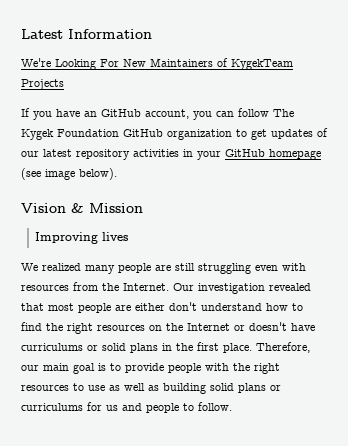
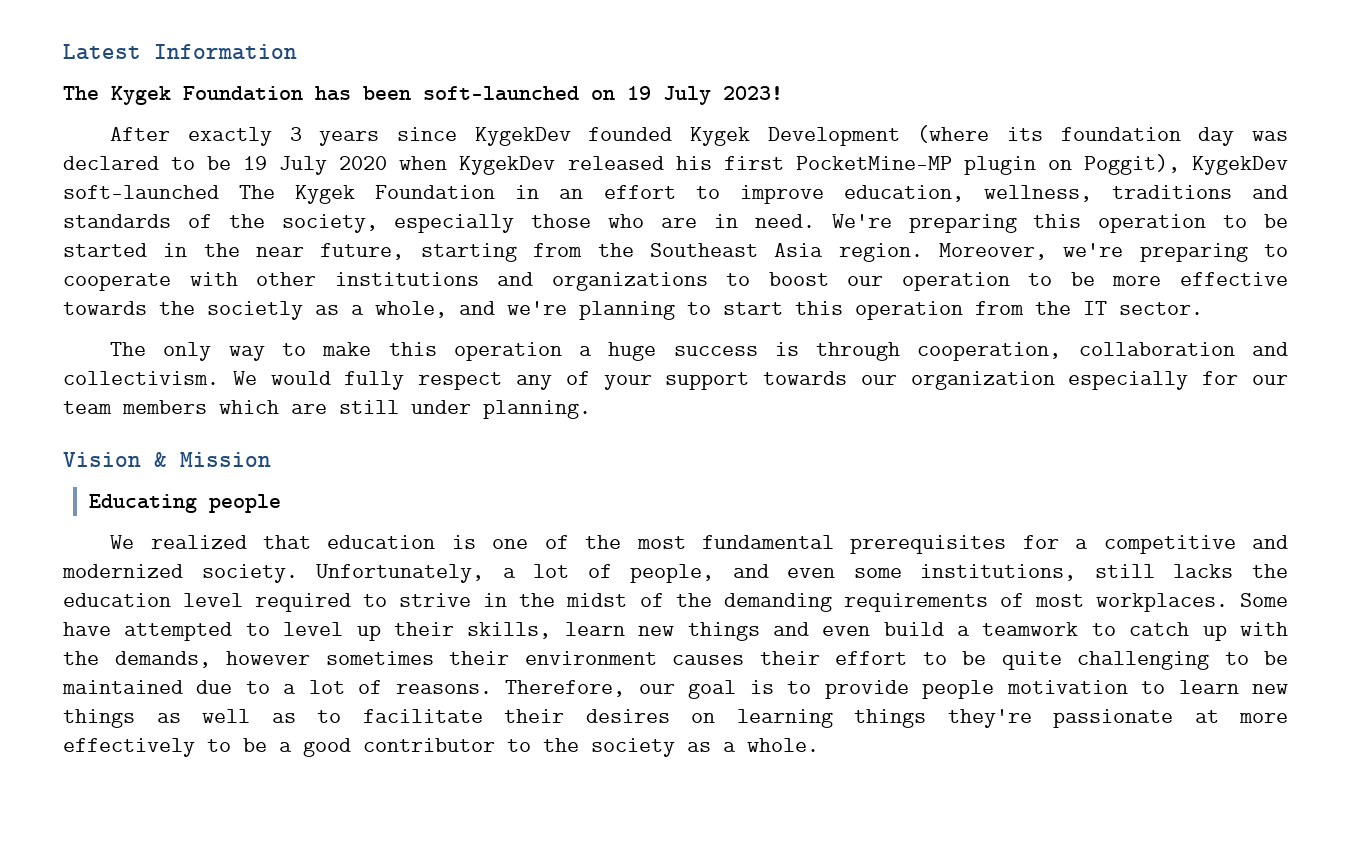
- We're Looking For New Maintainers of KygekTeam Projects
- If you have an GitHub account, you can follow The Kygek Foundation GitHub organization to get updates of our latest repository activities in your GitHub homepage (see image below).
+ The Kygek Foundation has been soft-launched on 19 July 2023!
+ After exactly 3 years since KygekDev founded Kygek Development (where its foundation day was declared to be 19 July 2020 when KygekDev released his first PocketMine-MP plugin on Poggit), KygekDev soft-launched The Kygek Foundation in an effort to improve education, wellness, traditions and standards of the society, especially those who are in need. We're preparing this operation to be started in the near future, starting from the Southeast Asia region. Moreover, we're preparing to cooperate with other institutions and organizations to boost our operation to be more effective towards the societly as a whole, and we're planning to start this operation from the IT sector.
+ The only way to make this operation a huge success is through cooperation, collaboration and collectivism. We would fully respect any of your support towards our organization especially for our team members which are still under planning.
- Improving lives
+ Educating people
- We realized many people are still struggling even with resources from the Internet. Our investigation revealed that most people are either don't understand how to find the right resources on the Internet or doesn't have curriculums or solid plans in the first place.
+ We realized that education is one of the most fundamental prerequisites for a competitive and modernized society. Unfortunately, a lot of people, and even some institutions, still lacks the education level required to strive in the midst of the demanding requirements of most workplaces. Some have attempted to level up their skills, learn new things and even build a teamwork to catch up with the demands, however sometimes their environment causes their effort to be quite challenging to be maintained due to a lot of reasons.
- Therefore, our main goal is to provide people with the right resources to use as well as building solid plans or curriculums for us and people to follow.
+ Therefore, our goal is to provide people motivation to learn new things as well as to facilitate their desires on learning things they're passionate at more effectively to be a good contributor to the society as a whole.

